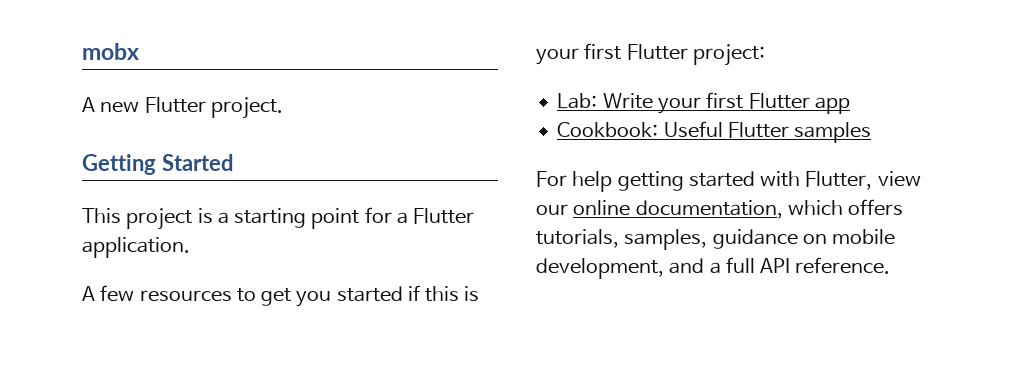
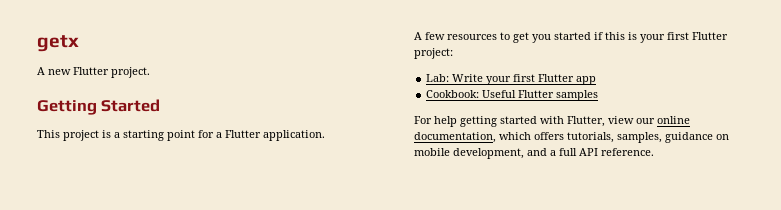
- mobx
+ getx

